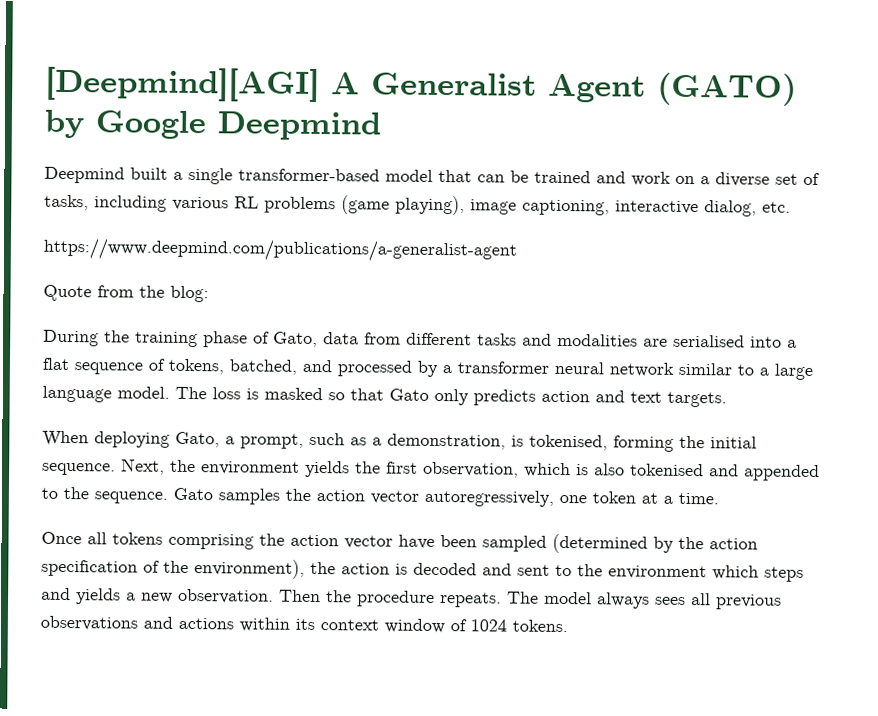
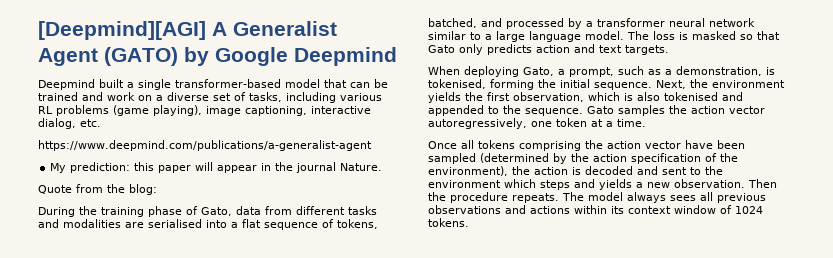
+ My prediction: this paper will appear in the journal Nature.

